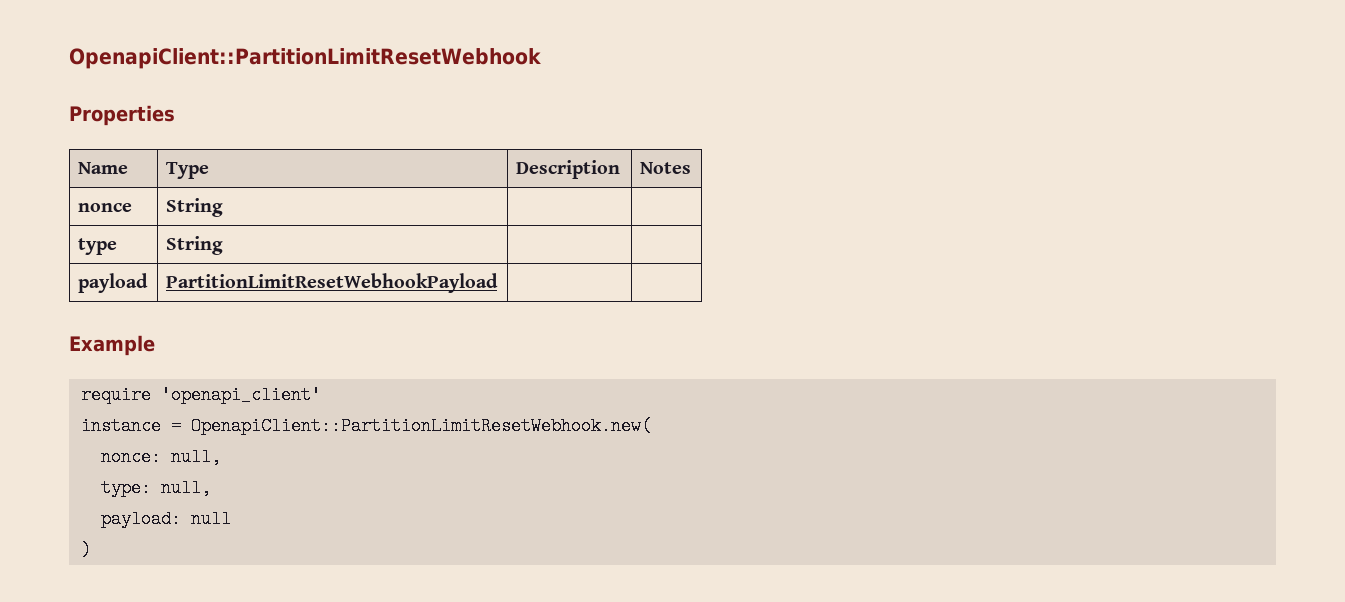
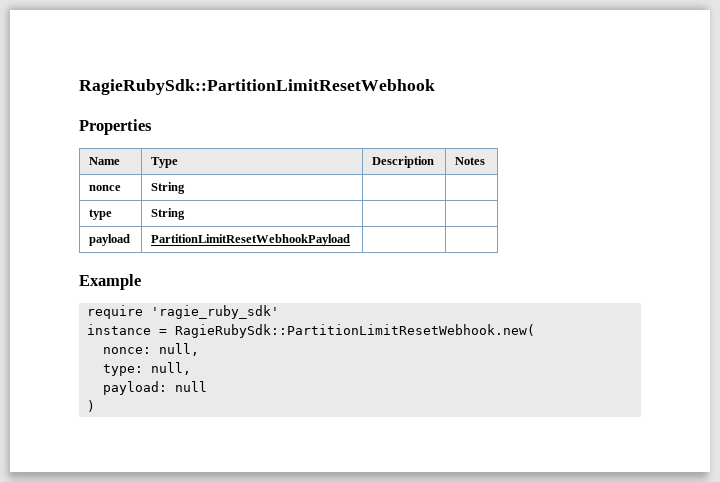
- OpenapiClient::PartitionLimitResetWebhook
+ RagieRubySdk::PartitionLimitResetWebhook
- require 'openapi_client'
+ require 'ragie_ruby_sdk'
- instance = OpenapiClient::PartitionLimitResetWebhook.new(
+ instance = RagieRubySdk::PartitionLimitResetWebhook.new(

